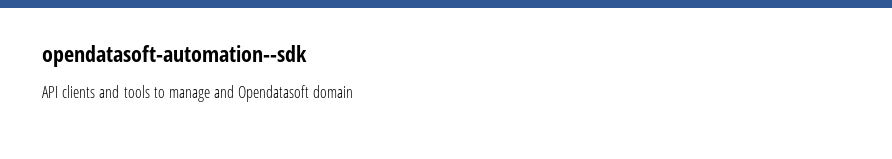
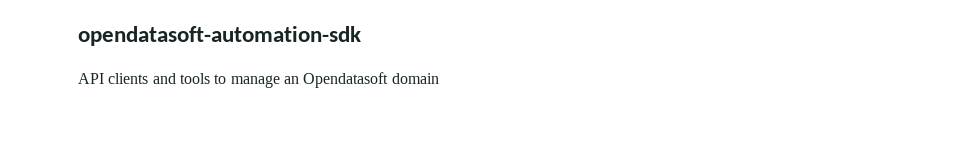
- opendatasoft-automation--sdk
+ opendatasoft-automation-sdk
- API clients and tools to manage and Opendatasoft domain
+ API clients and tools to manage an Opendatasoft domain

